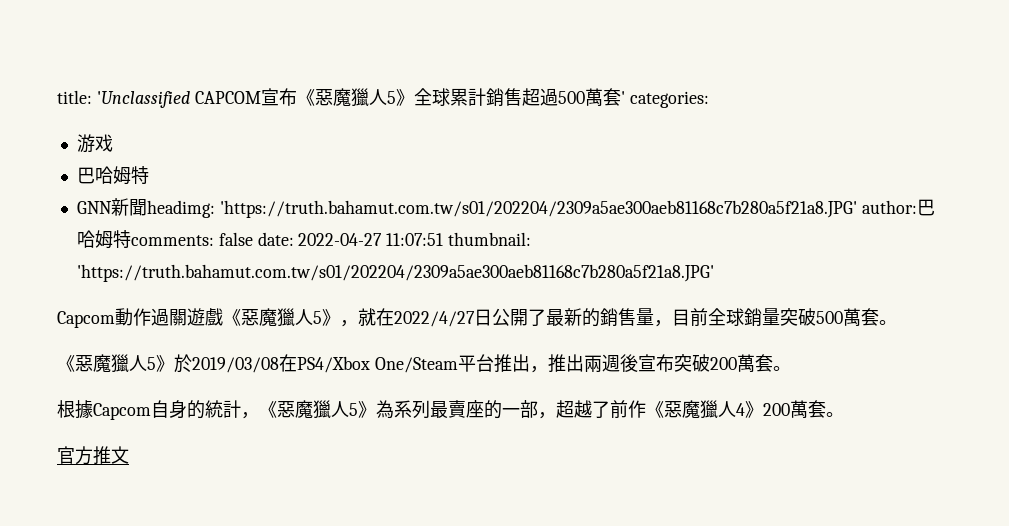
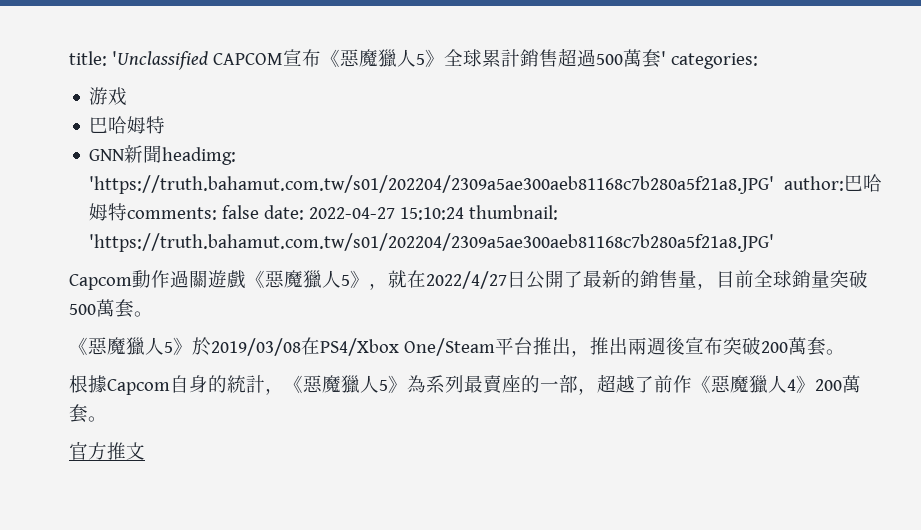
- GNN新聞headimg: 'https://truth.bahamut.com.tw/s01/202204/2309a5ae300aeb81168c7b280a5f21a8.JPG' author:巴哈姆特comments: false date: 2022-04-27 11:07:51 thumbnail: 'https://truth.bahamut.com.tw/s01/202204/2309a5ae300aeb81168c7b280a5f21a8.JPG'
+ GNN新聞headimg: 'https://truth.bahamut.com.tw/s01/202204/2309a5ae300aeb81168c7b280a5f21a8.JPG' author:巴哈姆特comments: false date: 2022-04-27 15:10:24 thumbnail: 'https://truth.bahamut.com.tw/s01/202204/2309a5ae300aeb81168c7b280a5f21a8.JPG'

